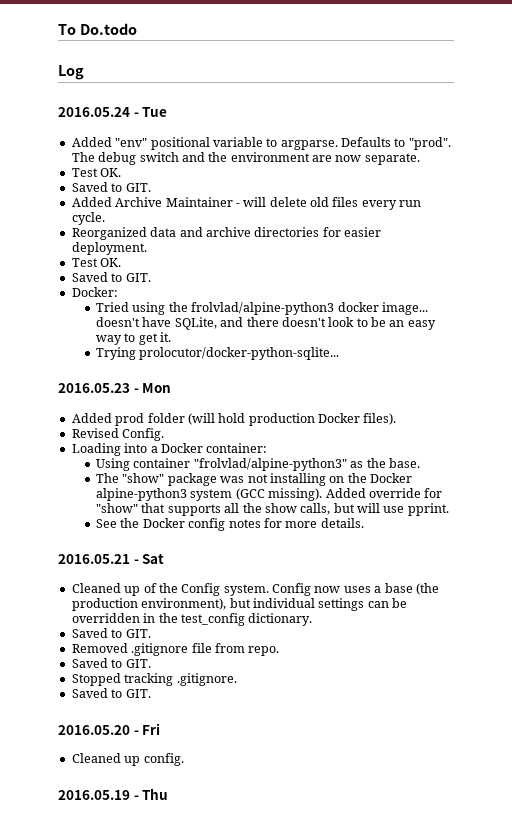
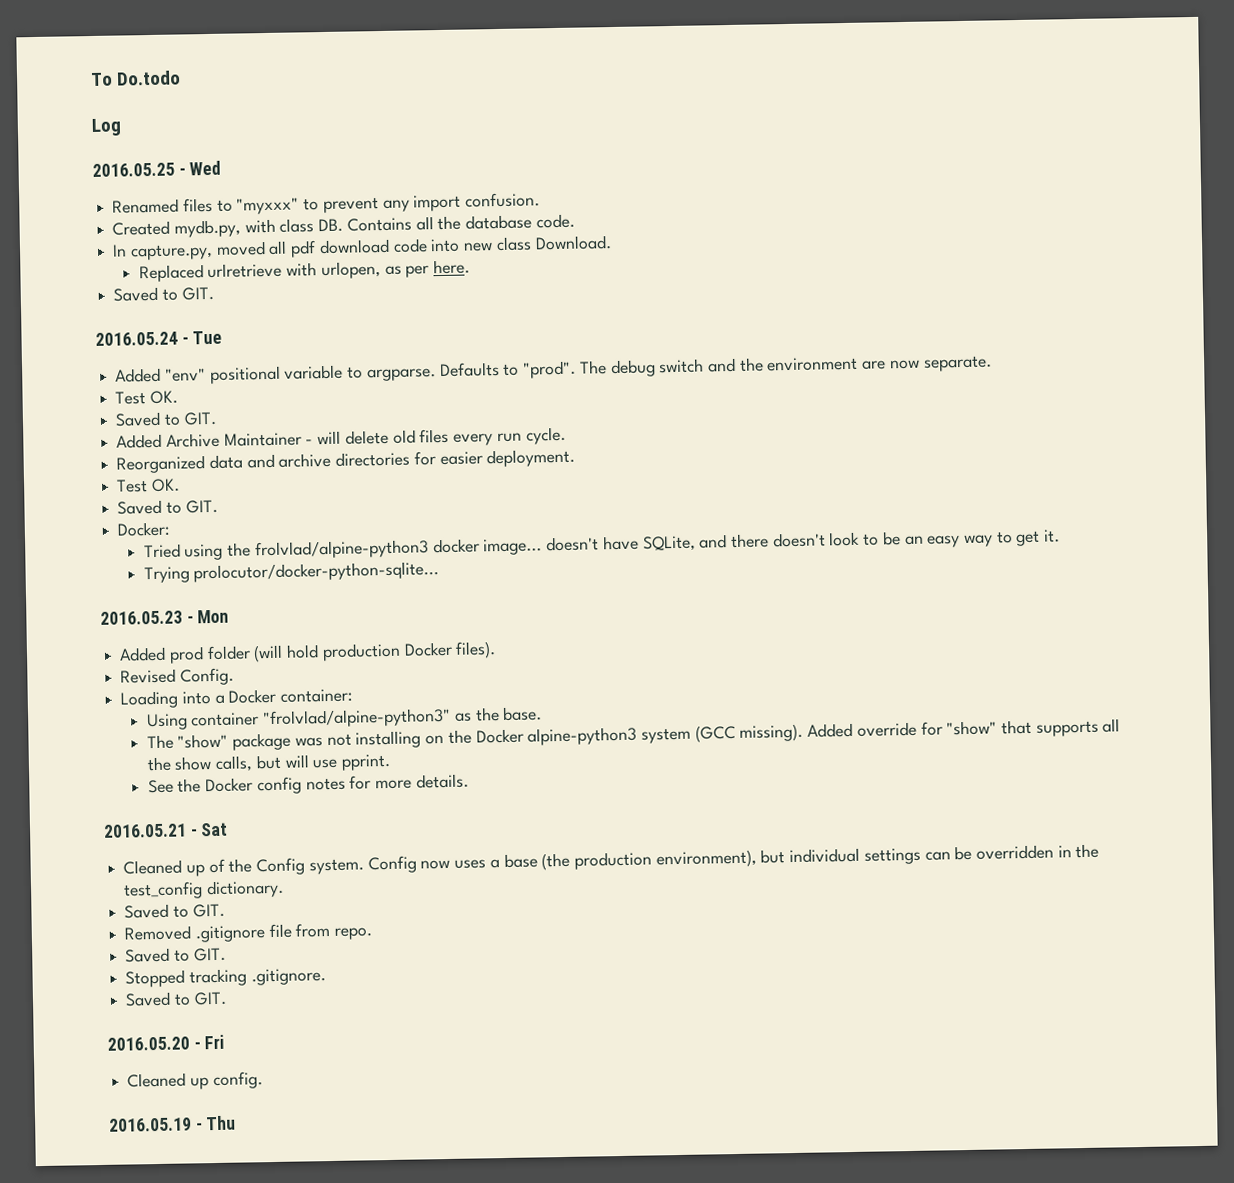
+ 2016.05.25 - Wed
+ Renamed files to "myxxx" to prevent any import confusion.
+ Created mydb.py, with class DB. Contains all the database code.
+ In capture.py, moved all pdf download code into new class Download.
+ Replaced urlretrieve with urlopen, as per here.
+ Saved to GIT.

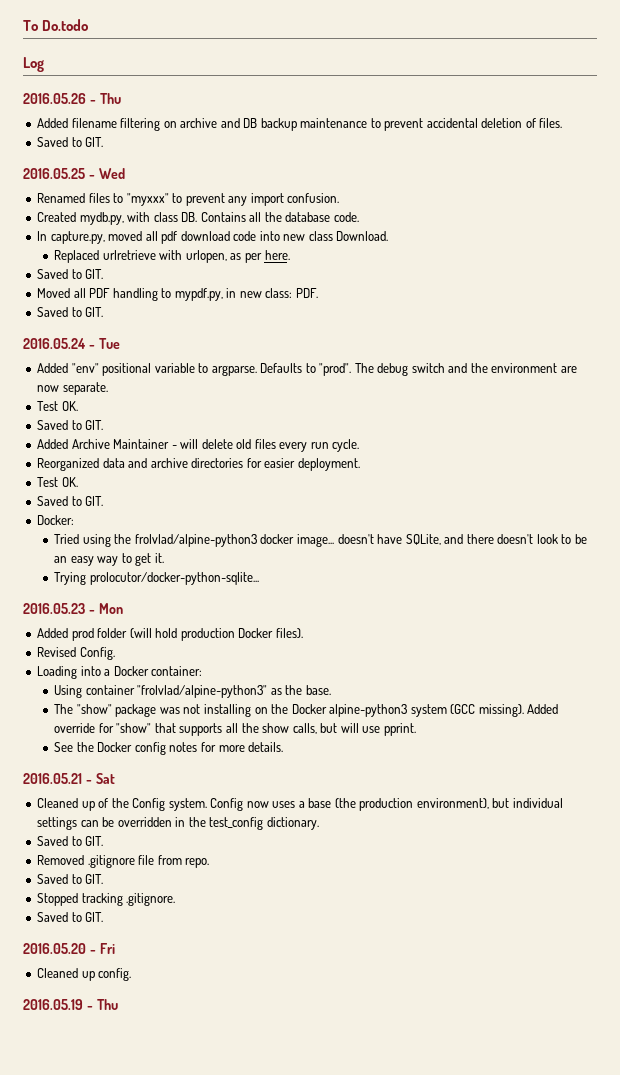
+ 2016.05.26 - Thu
+ Added filename filtering on archive and DB backup maintenance to prevent accidental deletion of files.
+ Saved to GIT.
+ Moved all PDF handling to mypdf.py, in new class: PDF.
+ Saved to GIT.

